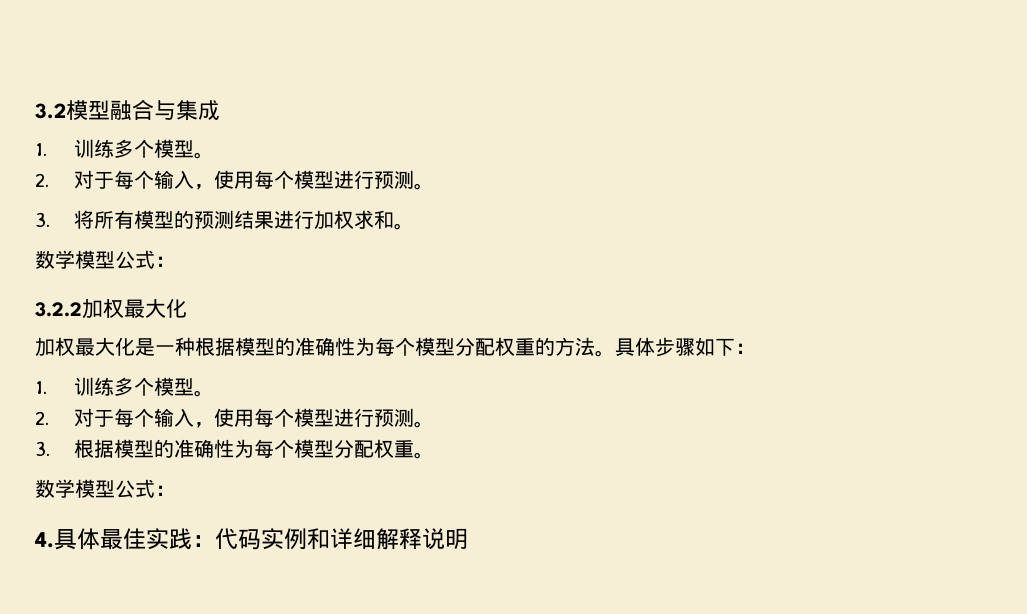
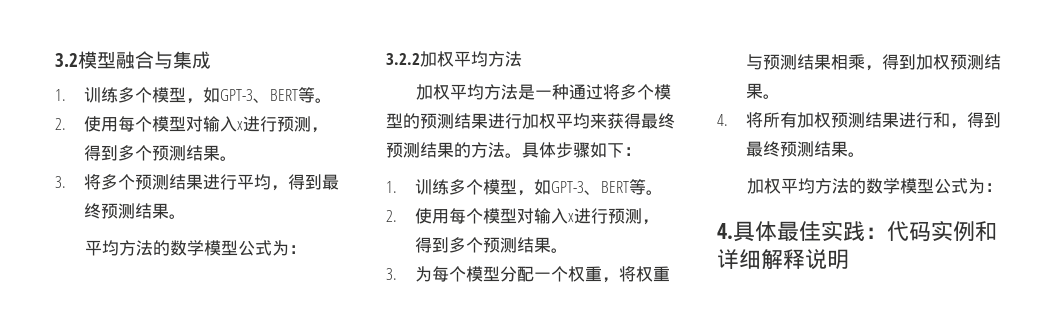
  3.2模型融合与集成
- 1.训练多个模型。
- 2.对于每个输入，使用每个模型进行预测。
- 3.将所有模型的预测结果进行加权求和。
- 数学模型公式：
- 3.2.2加权最大化
- 加权最大化是一种根据模型的准确性为每个模型分配权重的方法。
+ 1.训练多个模型，如GPT-3、BERT等。
+ 2.使用每个模型对输入x进行预测，得到多个预测结果。
+ 3.将多个预测结果进行平均，得到最终预测结果。
+ 平均方法的数学模型公式为：
+ 3.2.2加权平均方法
+ 加权平均方法是一种通过将多个模型的预测结果进行加权平均来获得最终预测结果的方法。
  具体步骤如下：
- 1.训练多个模型。
- 2.对于每个输入，使用每个模型进行预测。
- 3.根据模型的准确性为每个模型分配权重。
- 数学模型公式：
+ 1.训练多个模型，如GPT-3、BERT等。
+ 2.使用每个模型对输入x进行预测，得到多个预测结果。
+ 3.为每个模型分配一个权重，将权重与预测结果相乘，得到加权预测结果。
+ 4.将所有加权预测结果进行和，得到最终预测结果。
+ 加权平均方法的数学模型公式为：

